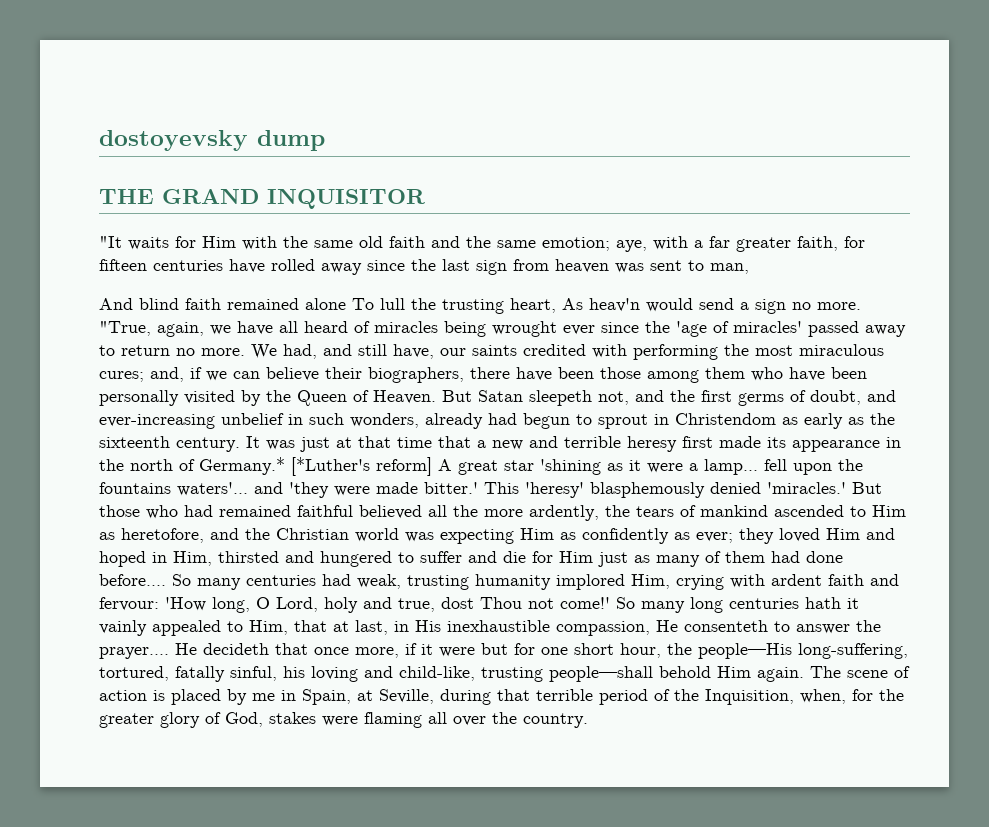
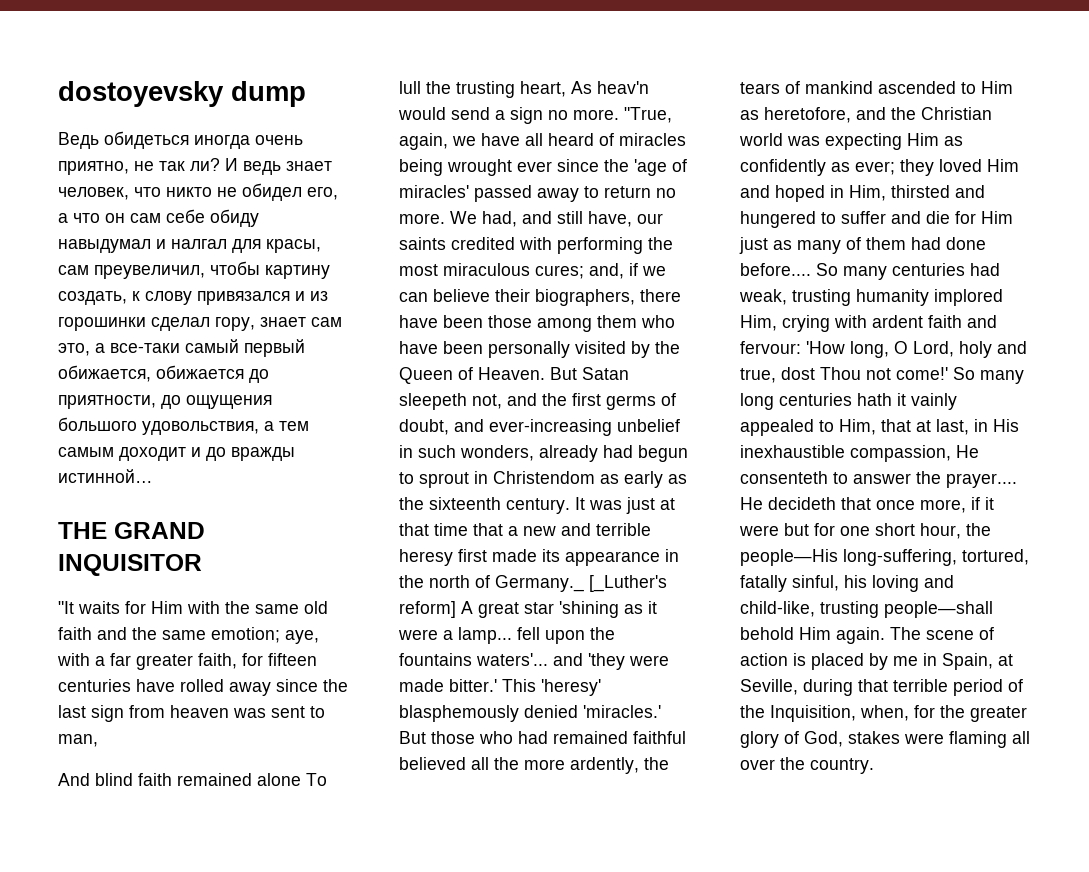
+ Ведь обидеться иногда очень приятно, не так ли? И ведь знает человек, что никто не обидел его, а что он сам себе обиду навыдумал и налгал для красы, сам преувеличил, чтобы картину создать, к слову привязался и из горошинки сделал гору, знает сам это, а все-таки самый первый обижается, обижается до приятности, до ощущения большого удовольствия, а тем самым доходит и до вражды истинной…
- It was just at that time that a new and terrible heresy first made its appearance in the north of Germany.* [*Luther's reform] A great star 'shining as it were a lamp... fell upon the fountains waters'... and 'they were made bitter.'
+ It was just at that time that a new and terrible heresy first made its appearance in the north of Germany._ [_Luther's reform] A great star 'shining as it were a lamp... fell upon the fountains waters'... and 'they were made bitter.'

